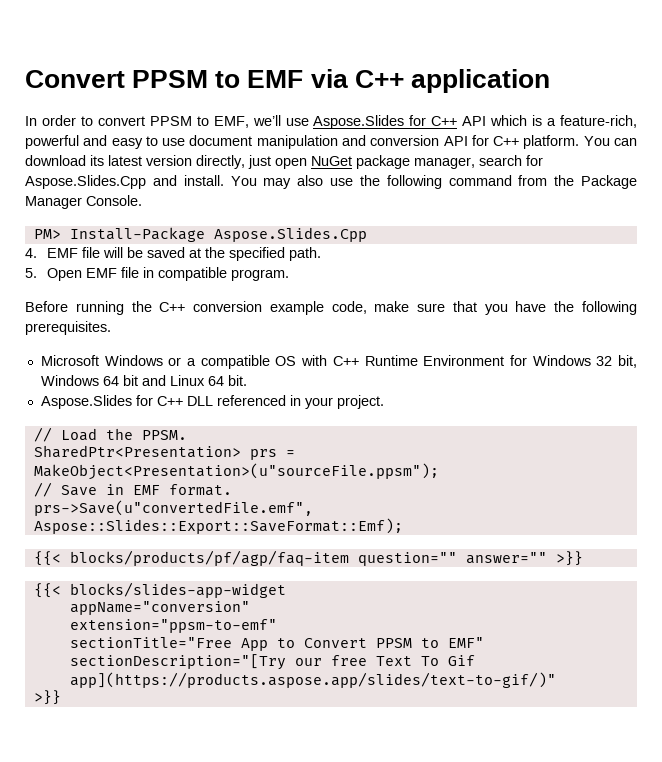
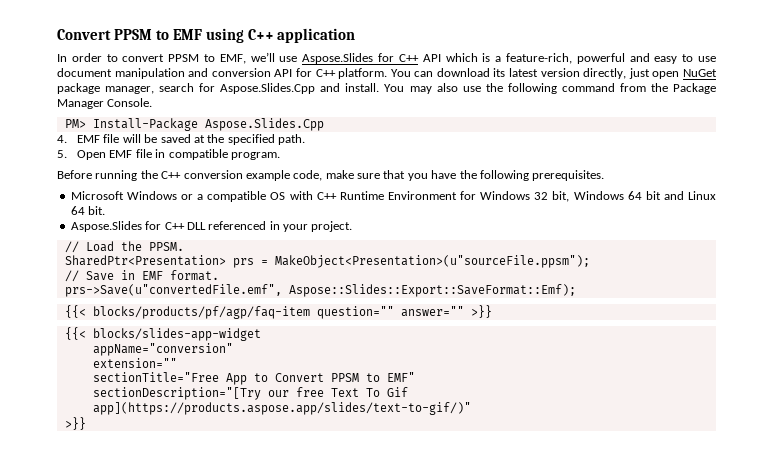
- Convert PPSM to EMF via C++ application
+ Convert PPSM to EMF using C++ application
- extension="ppsm-to-emf"
+ extension=""

